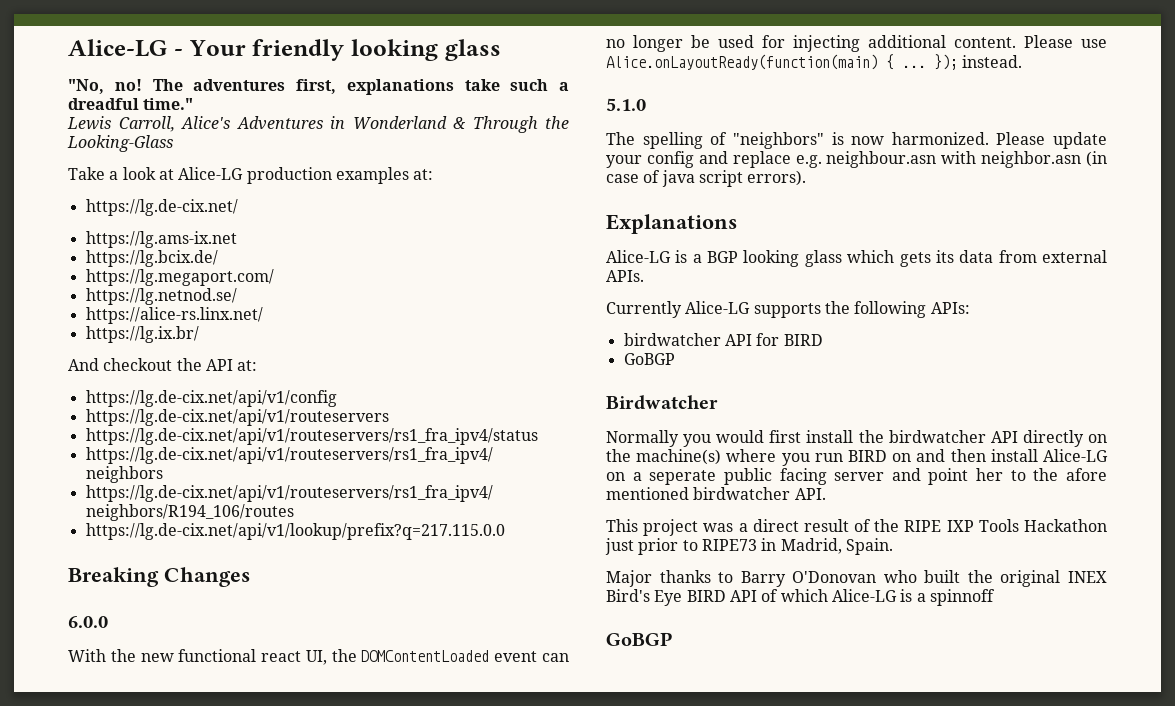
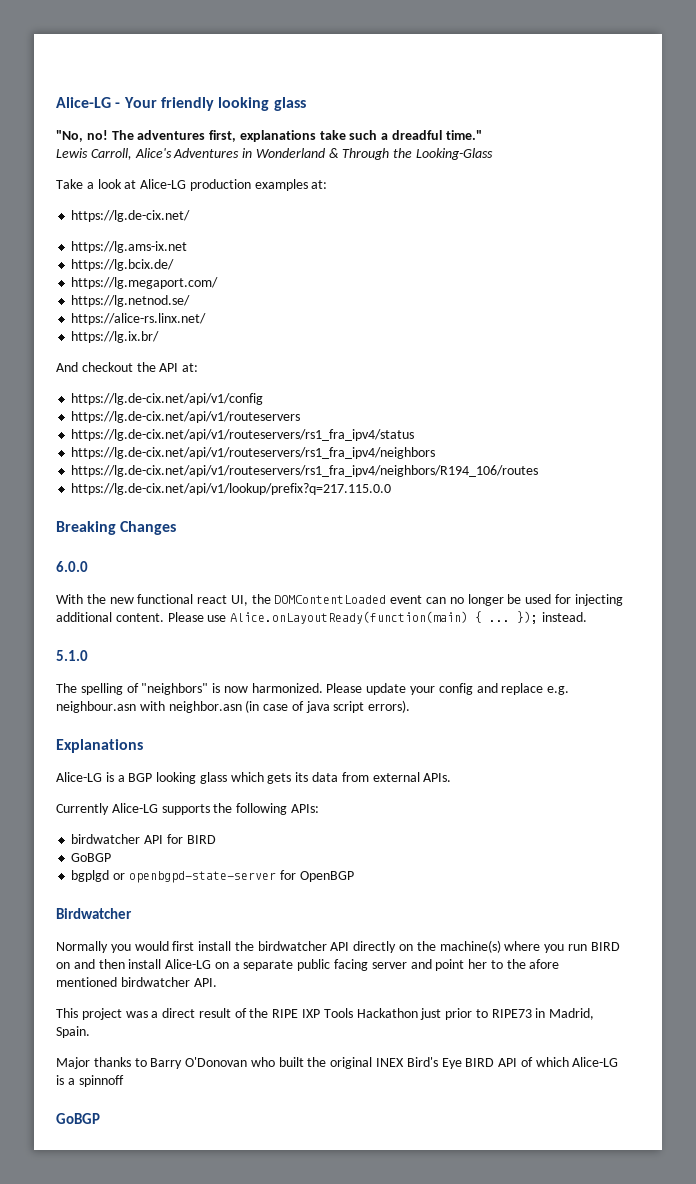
+ bgplgd or openbgpd-state-server for OpenBGP
- Normally you would first install the birdwatcher API directly on the machine(s) where you run BIRD on and then install Alice-LG on a seperate public facing server and point her to the afore mentioned birdwatcher API.
+ Normally you would first install the birdwatcher API directly on the machine(s) where you run BIRD on and then install Alice-LG on a separate public facing server and point her to the afore mentioned birdwatcher API.

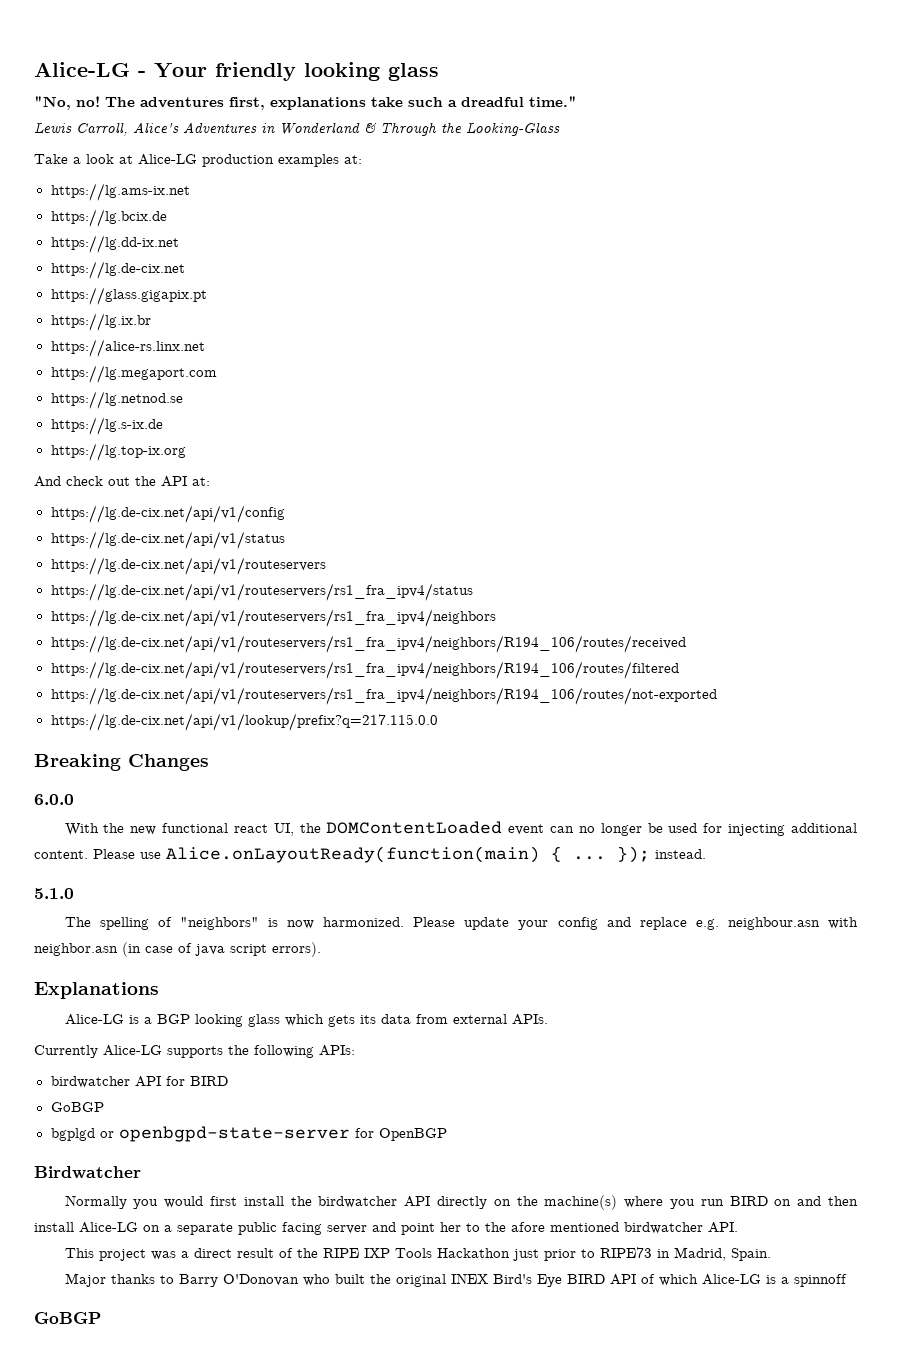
- https://lg.de-cix.net/
- https://lg.bcix.de/
- https://lg.megaport.com/
- https://lg.netnod.se/
- https://alice-rs.linx.net/
- https://lg.ix.br/
+ https://lg.bcix.de
+ https://lg.dd-ix.net
+ https://lg.de-cix.net
+ https://glass.gigapix.pt
+ https://lg.ix.br
+ https://alice-rs.linx.net
+ https://lg.megaport.com
+ https://lg.netnod.se
+ https://lg.s-ix.de
+ https://lg.top-ix.org
- And checkout the API at:
+ And check out the API at:
+ https://lg.de-cix.net/api/v1/status
- https://lg.de-cix.net/api/v1/routeservers/rs1_fra_ipv4/neighbors/R194_106/routes
+ https://lg.de-cix.net/api/v1/routeservers/rs1_fra_ipv4/neighbors/R194_106/routes/received
+ https://lg.de-cix.net/api/v1/routeservers/rs1_fra_ipv4/neighbors/R194_106/routes/filtered
+ https://lg.de-cix.net/api/v1/routeservers/rs1_fra_ipv4/neighbors/R194_106/routes/not-exported

